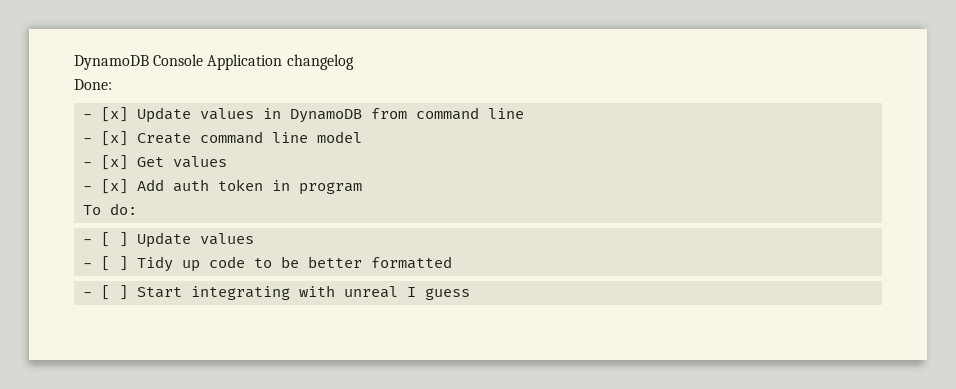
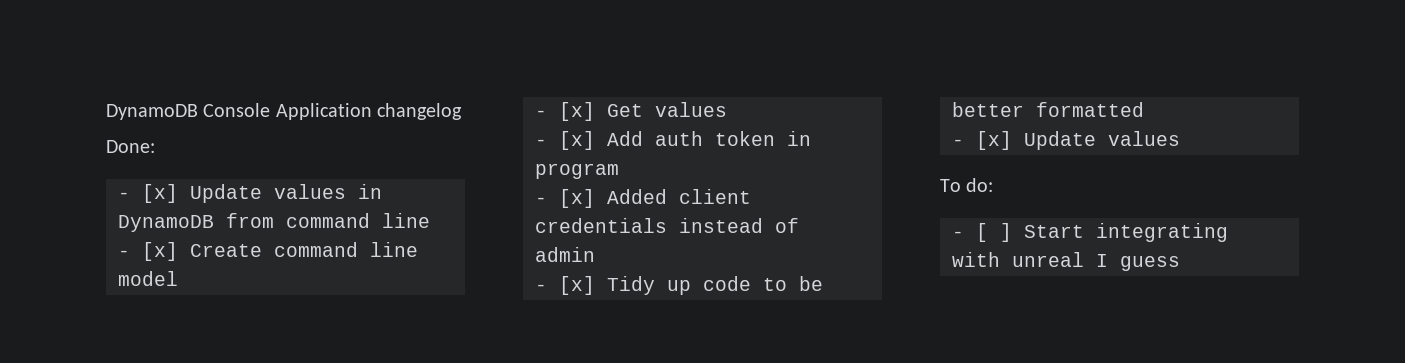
+ - [x] Added client credentials instead of admin
+ - [x] Tidy up code to be better formatted
+ - [x] Update values
  To do:
- - [ ] Update values
- - [ ] Tidy up code to be better formatted

